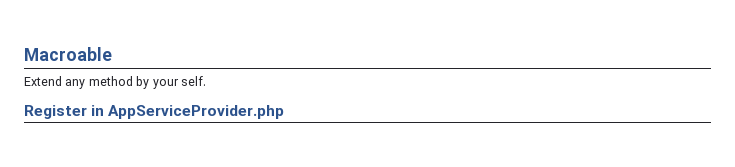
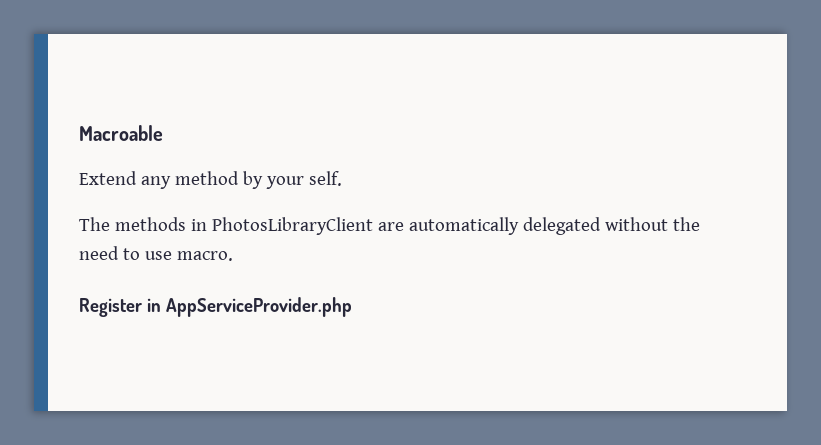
+ The methods in PhotosLibraryClient are automatically delegated without the need to use macro.

